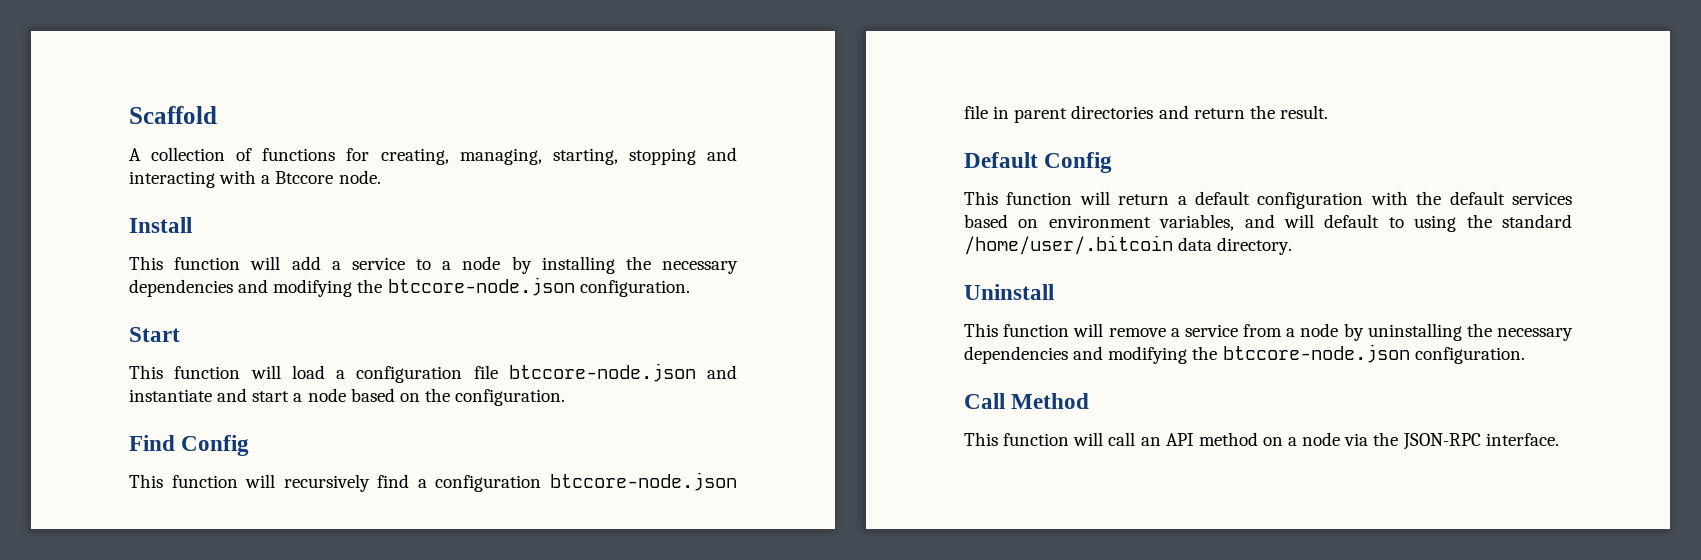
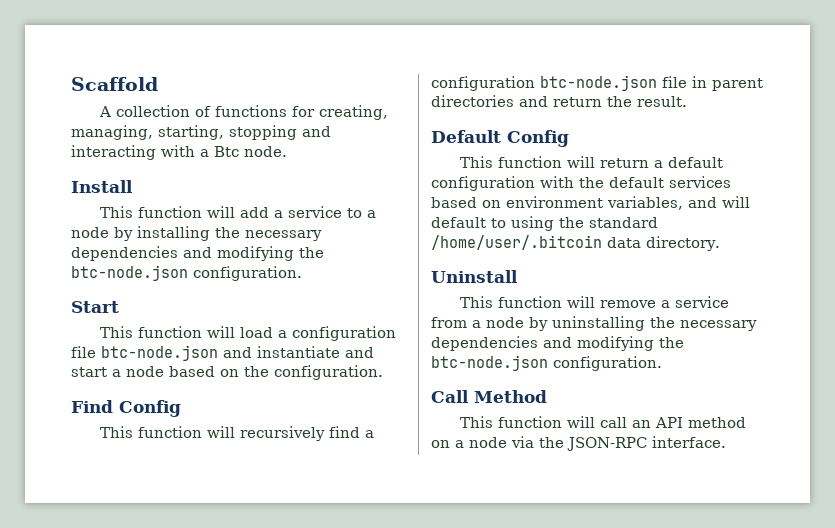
- A collection of functions for creating, managing, starting, stopping and interacting with a Btccore node.
+ A collection of functions for creating, managing, starting, stopping and interacting with a Btc node.
- This function will add a service to a node by installing the necessary dependencies and modifying the btccore-node.json configuration.
+ This function will add a service to a node by installing the necessary dependencies and modifying the btc-node.json configuration.
- This function will load a configuration file btccore-node.json and instantiate and start a node based on the configuration.
+ This function will load a configuration file btc-node.json and instantiate and start a node based on the configuration.
- This function will recursively find a configuration btccore-node.json file in parent directories and return the result.
+ This function will recursively find a configuration btc-node.json file in parent directories and return the result.
- This function will remove a service from a node by uninstalling the necessary dependencies and modifying the btccore-node.json configuration.
+ This function will remove a service from a node by uninstalling the necessary dependencies and modifying the btc-node.json configuration.

